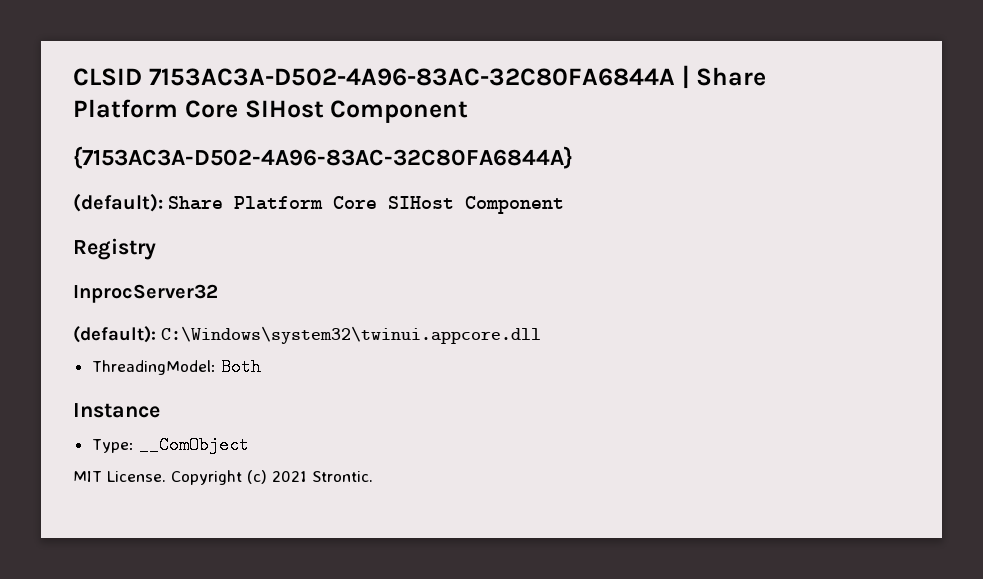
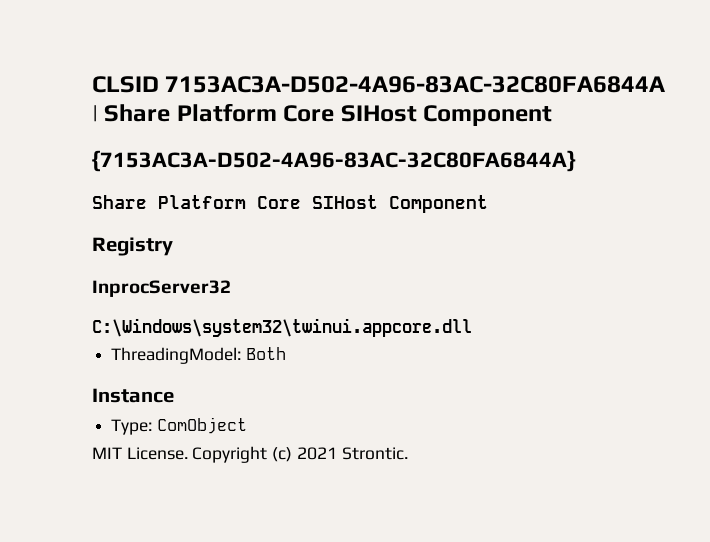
  {7153AC3A-D502-4A96-83AC-32C80FA6844A}
- (default): Share Platform Core SIHost Component
+ Share Platform Core SIHost Component
- (default): C:\Windows\system32\twinui.appcore.dll
+ C:\Windows\system32\twinui.appcore.dll
- Type: __ComObject
+ Type: ComObject

